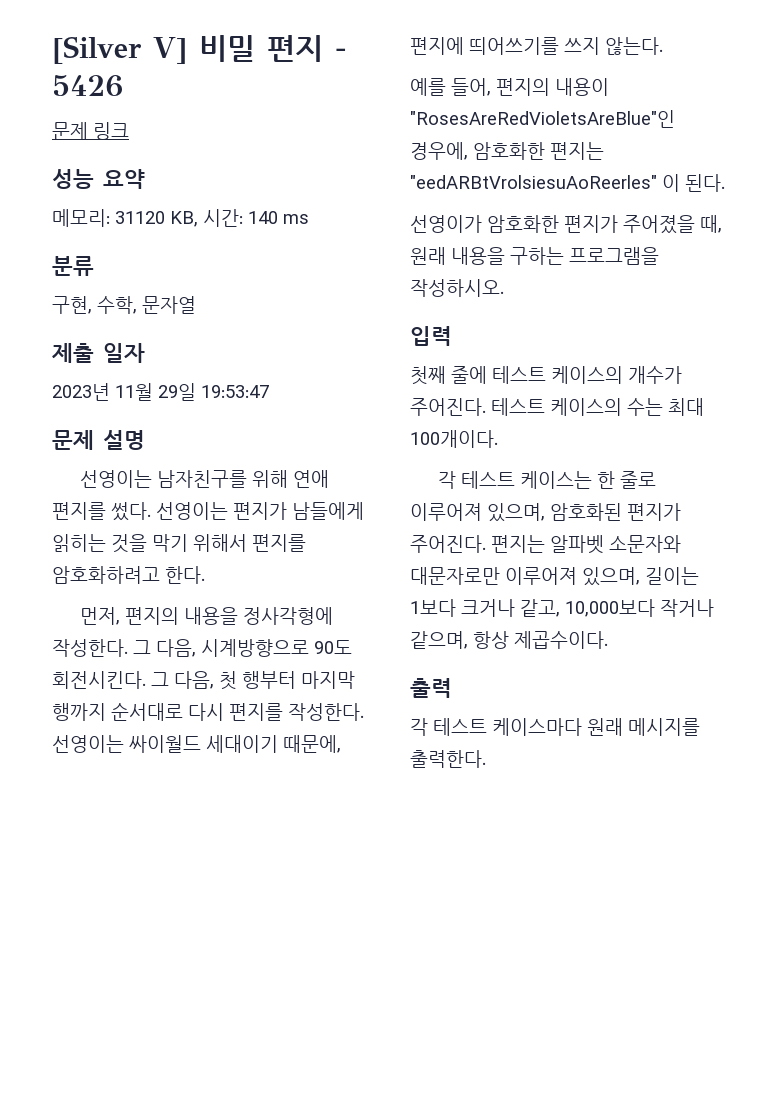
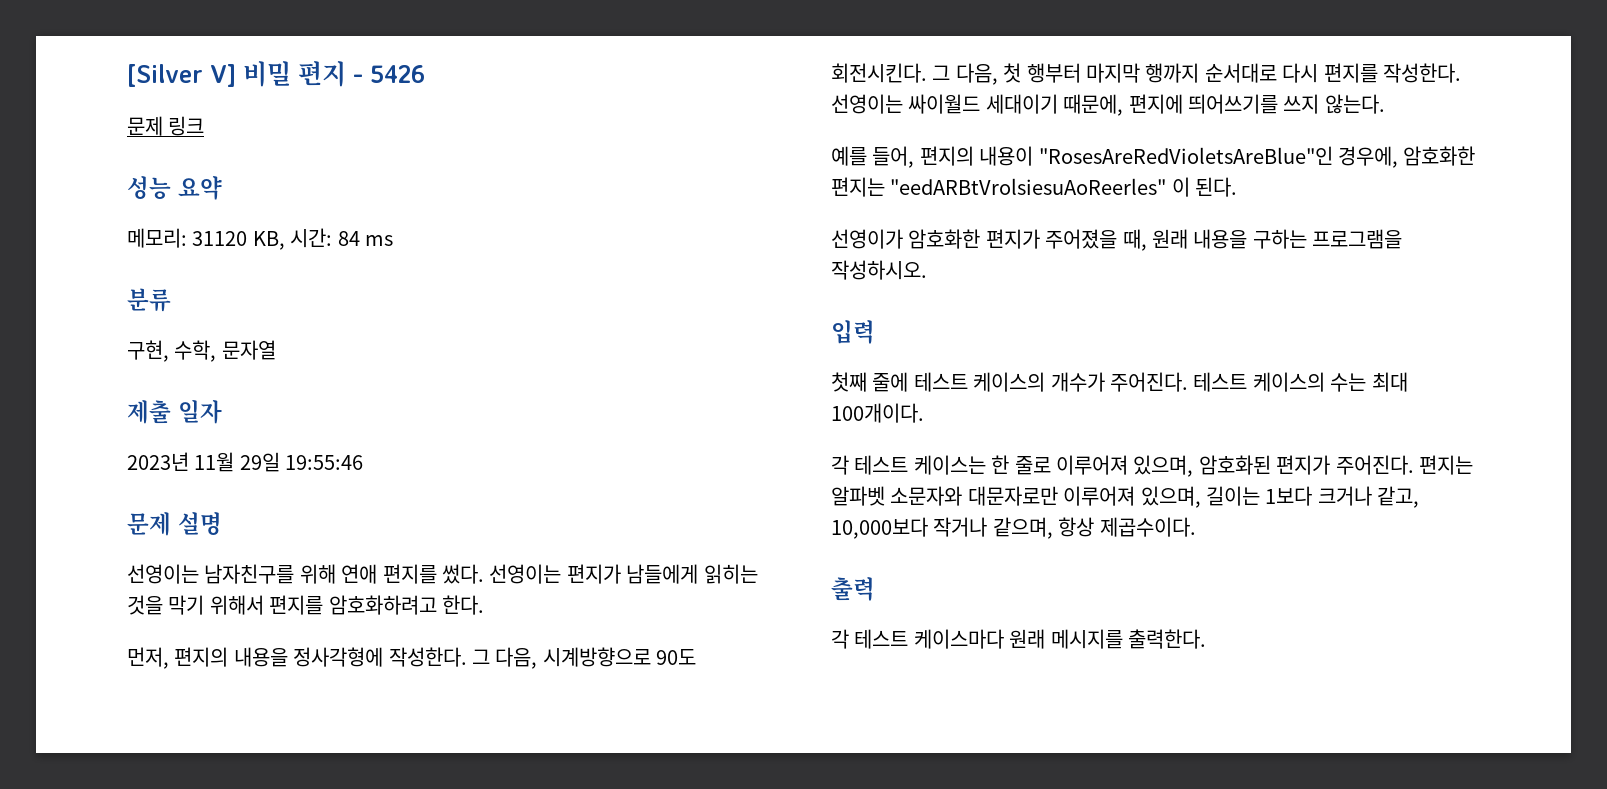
- 메모리: 31120 KB, 시간: 140 ms
+ 메모리: 31120 KB, 시간: 84 ms
- 2023년 11월 29일 19:53:47
+ 2023년 11월 29일 19:55:46

